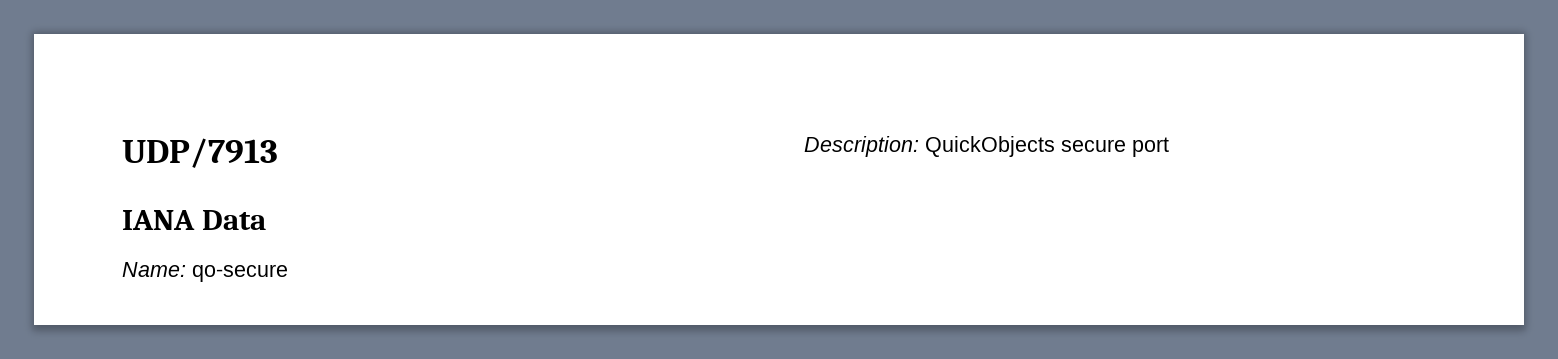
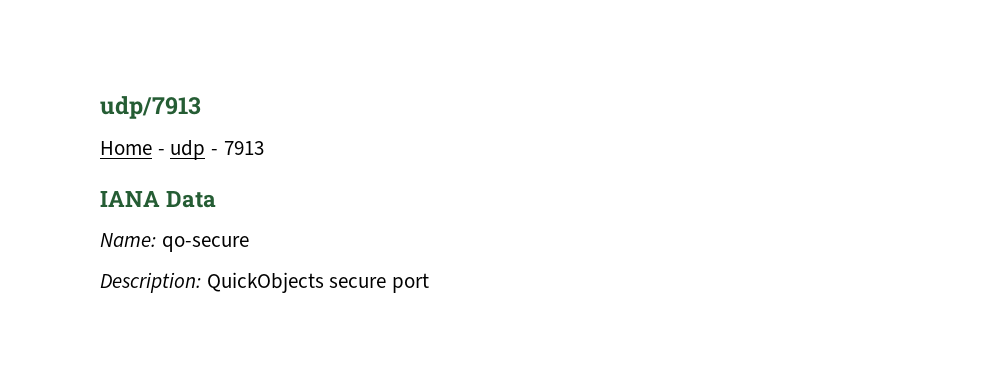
- UDP/7913
+ udp/7913
+ Home - udp - 7913

